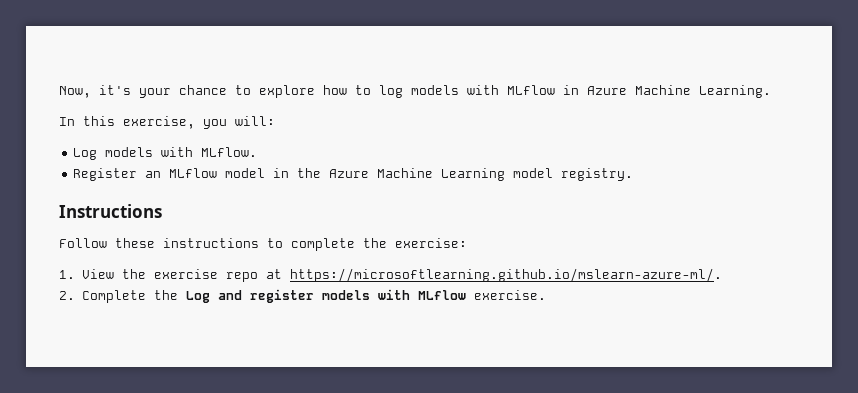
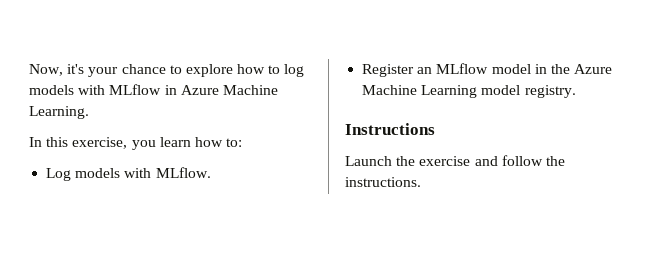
- In this exercise, you will:
+ In this exercise, you learn how to:
- Follow these instructions to complete the exercise:
- 1. View the exercise repo at https://microsoftlearning.github.io/mslearn-azure-ml/.
- 2. Complete the Log and register models with MLflow exercise.
+ Launch the exercise and follow the instructions.

